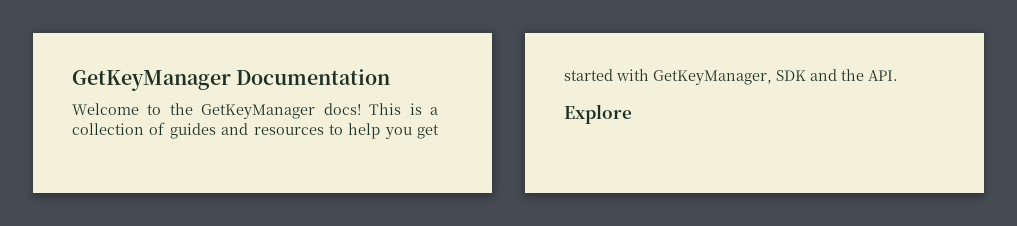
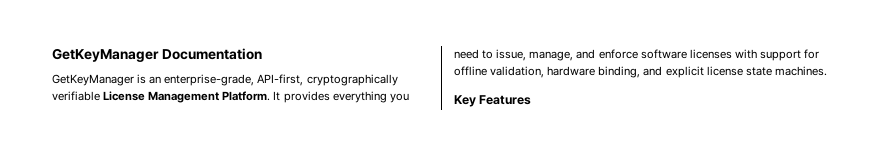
- Welcome to the GetKeyManager docs! This is a collection of guides and resources to help you get started with GetKeyManager, SDK and the API.
- Explore
+ GetKeyManager is an enterprise-grade, API-first, cryptographically verifiable License Management Platform. It provides everything you need to issue, manage, and enforce software licenses with support for offline validation, hardware binding, and explicit license state machines.
+ Key Features

